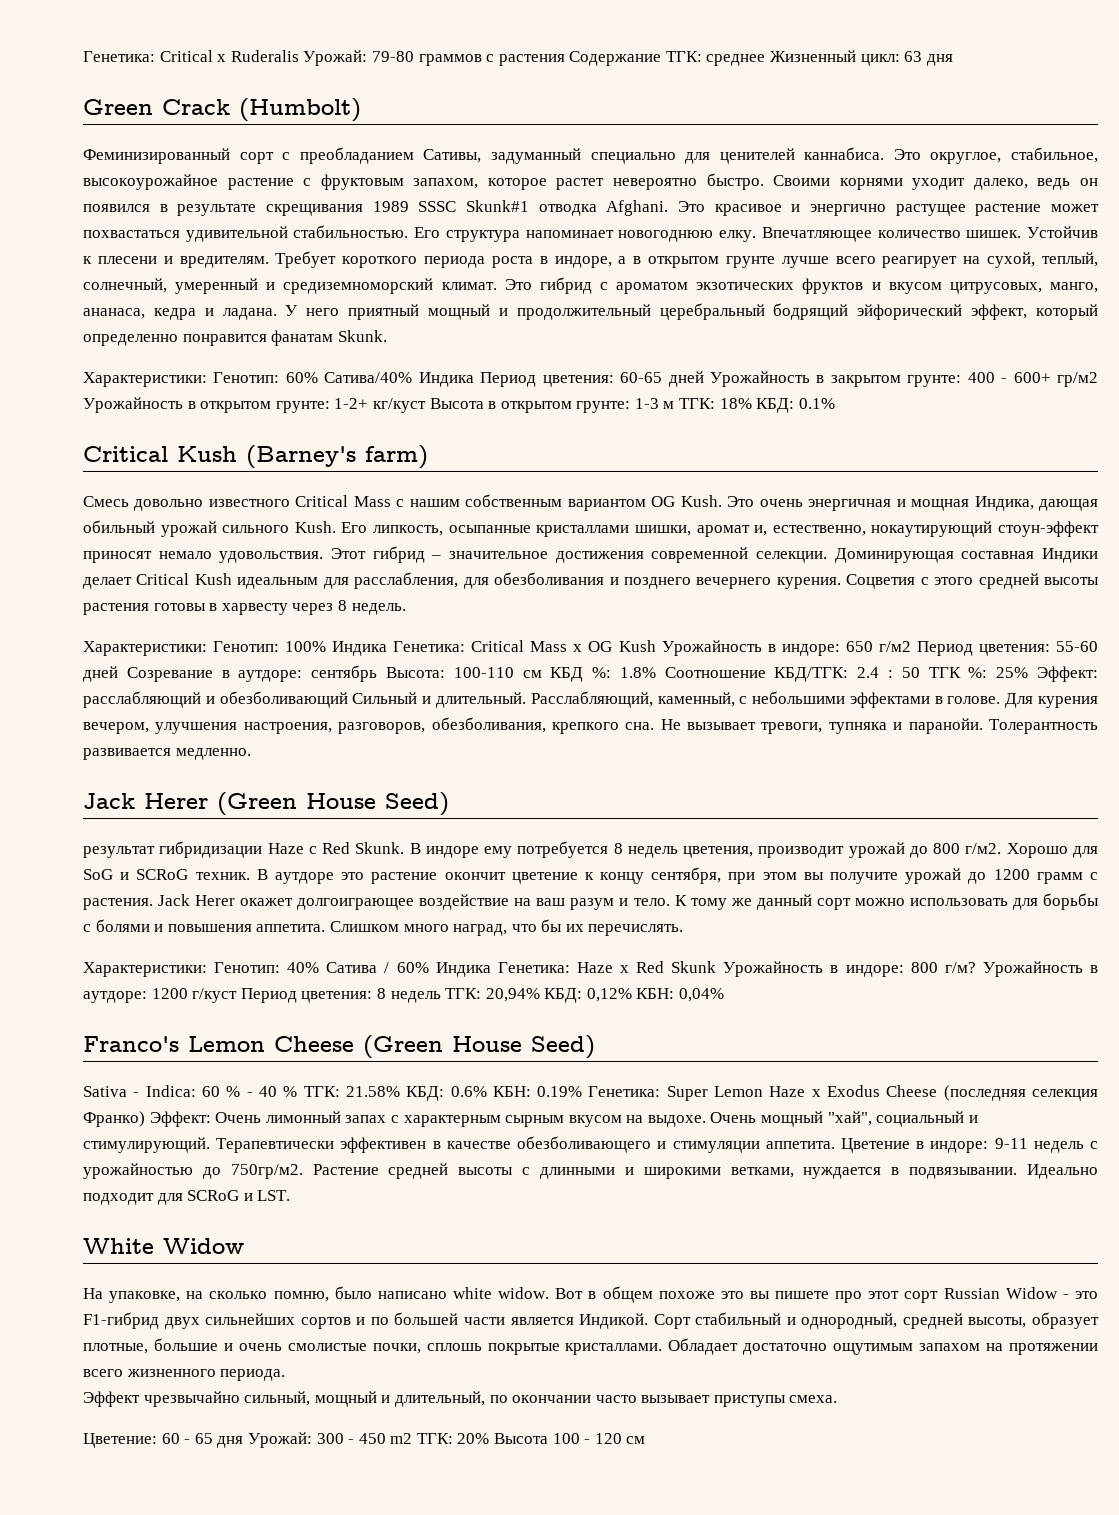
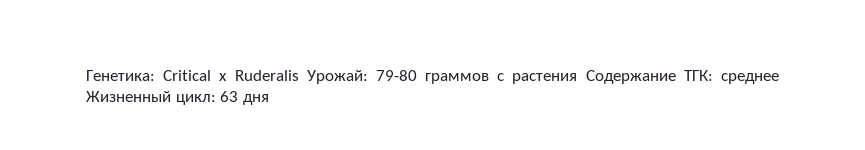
- Green Crack (Humbolt)
- Феминизированный сорт с преобладанием Сативы, задуманный специально для ценителей каннабиса. Это округлое, стабильное, высокоурожайное растение с фруктовым запахом, которое растет невероятно быстро. Своими корнями уходит далеко, ведь он появился в результате скрещивания 1989 SSSC Skunk#1 отводка Afghani. Это красивое и энергично растущее растение может похвастаться удивительной стабильностью. Его структура напоминает новогоднюю елку. Впечатляющее количество шишек. Устойчив к плесени и вредителям. Требует короткого периода роста в индоре, а в открытом грунте лучше всего реагирует на сухой, теплый, солнечный, умеренный и средиземноморский климат. Это гибрид с ароматом экзотических фруктов и вкусом цитрусовых, манго, ананаса, кедра и ладана. У него приятный мощный и продолжительный церебральный бодрящий эйфорический эффект, который определенно понравится фанатам Skunk.
- Характеристики: Генотип: 60% Сатива/40% Индика Период цветения: 60-65 дней Урожайность в закрытом грунте: 400 - 600+ гр/м2 Урожайность в открытом грунте: 1-2+ кг/куст Высота в открытом грунте: 1-3 м ТГК: 18% КБД: 0.1%
- Critical Kush (Barney's farm)
- Смесь довольно известного Critical Mass с нашим собственным вариантом OG Kush. Это очень энергичная и мощная Индика, дающая обильный урожай сильного Kush. Его липкость, осыпанные кристаллами шишки, аромат и, естественно, нокаутирующий стоун-эффект приносят немало удовольствия. Этот гибрид – значительное достижения современной селекции. Доминирующая составная Индики делает Critical Kush идеальным для расслабления, для обезболивания и позднего вечернего курения. Соцветия с этого средней высоты растения готовы в харвесту через 8 недель.
- Характеристики: Генотип: 100% Индика Генетика: Critical Mass x OG Kush Урожайность в индоре: 650 г/м2 Период цветения: 55-60 дней Созревание в аутдоре: сентябрь Высота: 100-110 см КБД %: 1.8% Соотношение КБД/ТГК: 2.4 : 50 ТГК %: 25% Эффект: расслабляющий и обезболивающий Сильный и длительный. Расслабляющий, каменный, с небольшими эффектами в голове. Для курения вечером, улучшения настроения, разговоров, обезболивания, крепкого сна. Не вызывает тревоги, тупняка и паранойи. Толерантность развивается медленно.
- Jack Herer (Green House Seed)
- результат гибридизации Haze с Red Skunk. В индоре ему потребуется 8 недель цветения, производит урожай до 800 г/м2. Хорошо для SoG и SCRoG техник. В аутдоре это растение окончит цветение к концу сентября, при этом вы получите урожай до 1200 грамм с растения. Jack Herer окажет долгоиграющее воздействие на ваш разум и тело. К тому же данный сорт можно использовать для борьбы с болями и повышения аппетита. Слишком много наград, что бы их перечислять.
- Характеристики: Генотип: 40% Сатива / 60% Индика Генетика: Haze x Red Skunk Урожайность в индоре: 800 г/м? Урожайность в аутдоре: 1200 г/куст Период цветения: 8 недель ТГК: 20,94% КБД: 0,12% КБН: 0,04%
- Franco's Lemon Cheese (Green House Seed)
- Sativa - Indica: 60 % - 40 % ТГК: 21.58% КБД: 0.6% КБН: 0.19% Генетика: Super Lemon Haze x Exodus Cheese (последняя селекция Франко) Эффект: Очень лимонный запах с характерным сырным вкусом на выдохе. Очень мощный "хай", социальный и стимулирующий. Терапевтически эффективен в качестве обезболивающего и стимуляции аппетита. Цветение в индоре: 9-11 недель с урожайностью до 750гр/м2. Растение средней высоты с длинными и широкими ветками, нуждается в подвязывании. Идеально подходит для SCRoG и LST.
- White Widow
- На упаковке, на сколько помню, было написано white widow. Вот в общем похоже это вы пишете про этот сорт Russian Widow - это F1-гибрид двух сильнейших сортов и по большей части является Индикой. Сорт стабильный и однородный, средней высоты, образует плотные, большие и очень смолистые почки, сплошь покрытые кристаллами. Обладает достаточно ощутимым запахом на протяжении всего жизненного периода.
- Эффект чрезвычайно сильный, мощный и длительный, по окончании часто вызывает приступы смеха.
- Цветение: 60 - 65 дня Урожай: 300 - 450 m2 ТГК: 20% Высота 100 - 120 см

